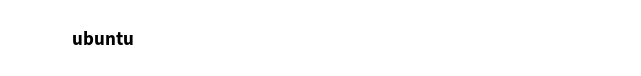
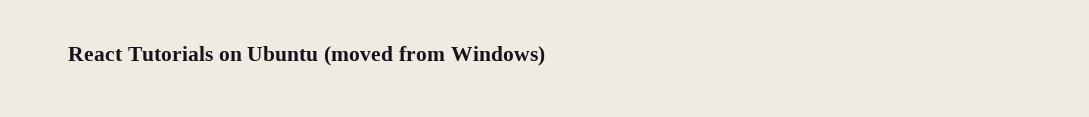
- ubuntu
+ React Tutorials on Ubuntu (moved from Windows)

